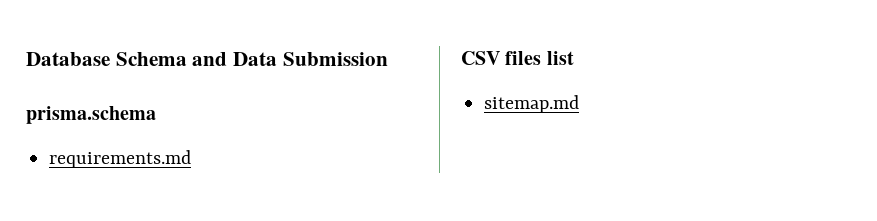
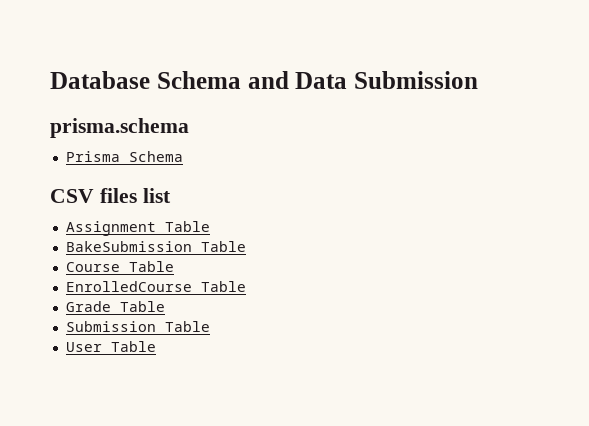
- requirements.md
+ Prisma Schema
- sitemap.md
+ Assignment Table
+ BakeSubmission Table
+ Course Table
+ EnrolledCourse Table
+ Grade Table
+ Submission Table
+ User Table

